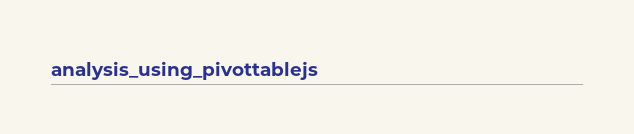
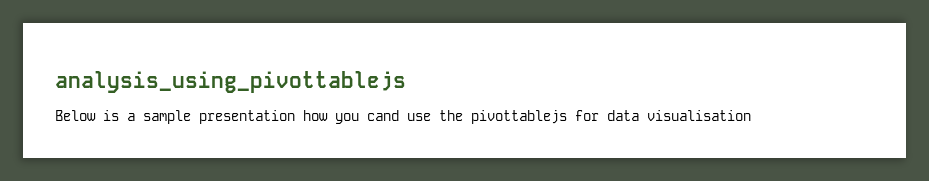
+ Below is a sample presentation how you cand use the pivottablejs for data visualisation

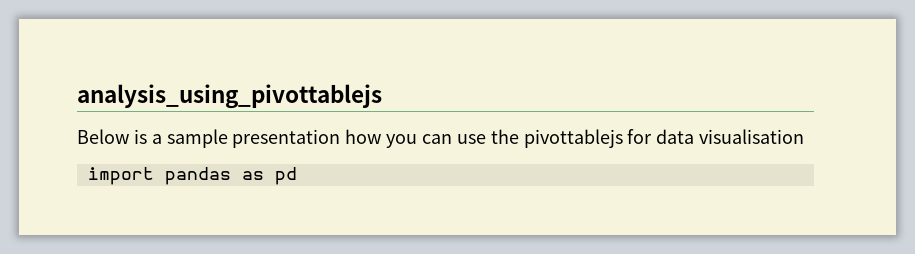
- Below is a sample presentation how you cand use the pivottablejs for data visualisation
+ Below is a sample presentation how you can use the pivottablejs for data visualisation
+ import pandas as pd

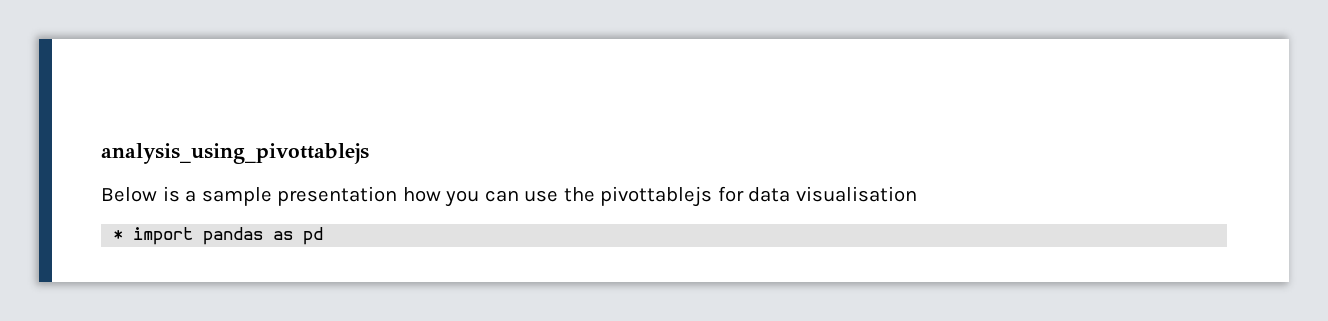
- import pandas as pd
+ * import pandas as pd

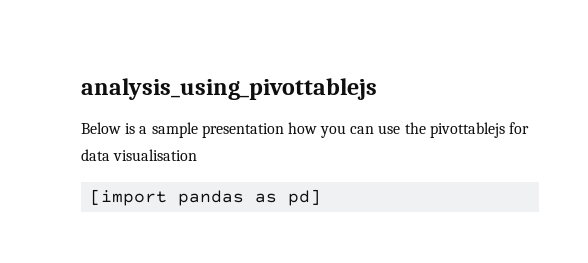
- * import pandas as pd
+ [import pandas as pd]

